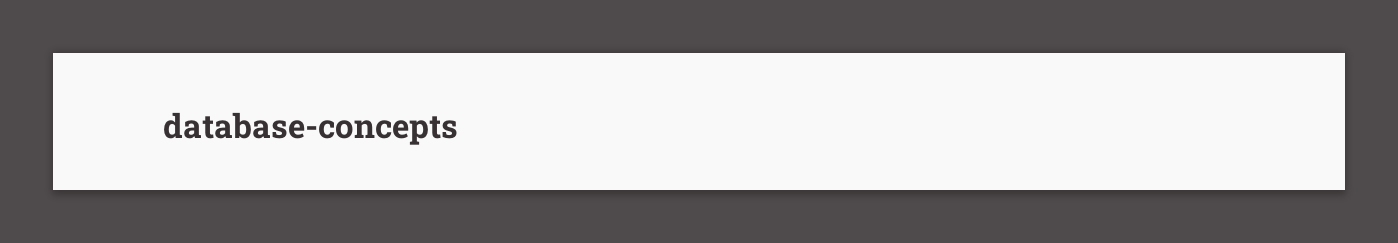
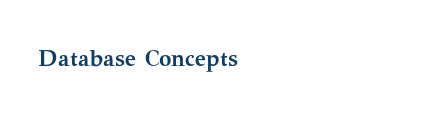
- database-concepts
+ Database Concepts

